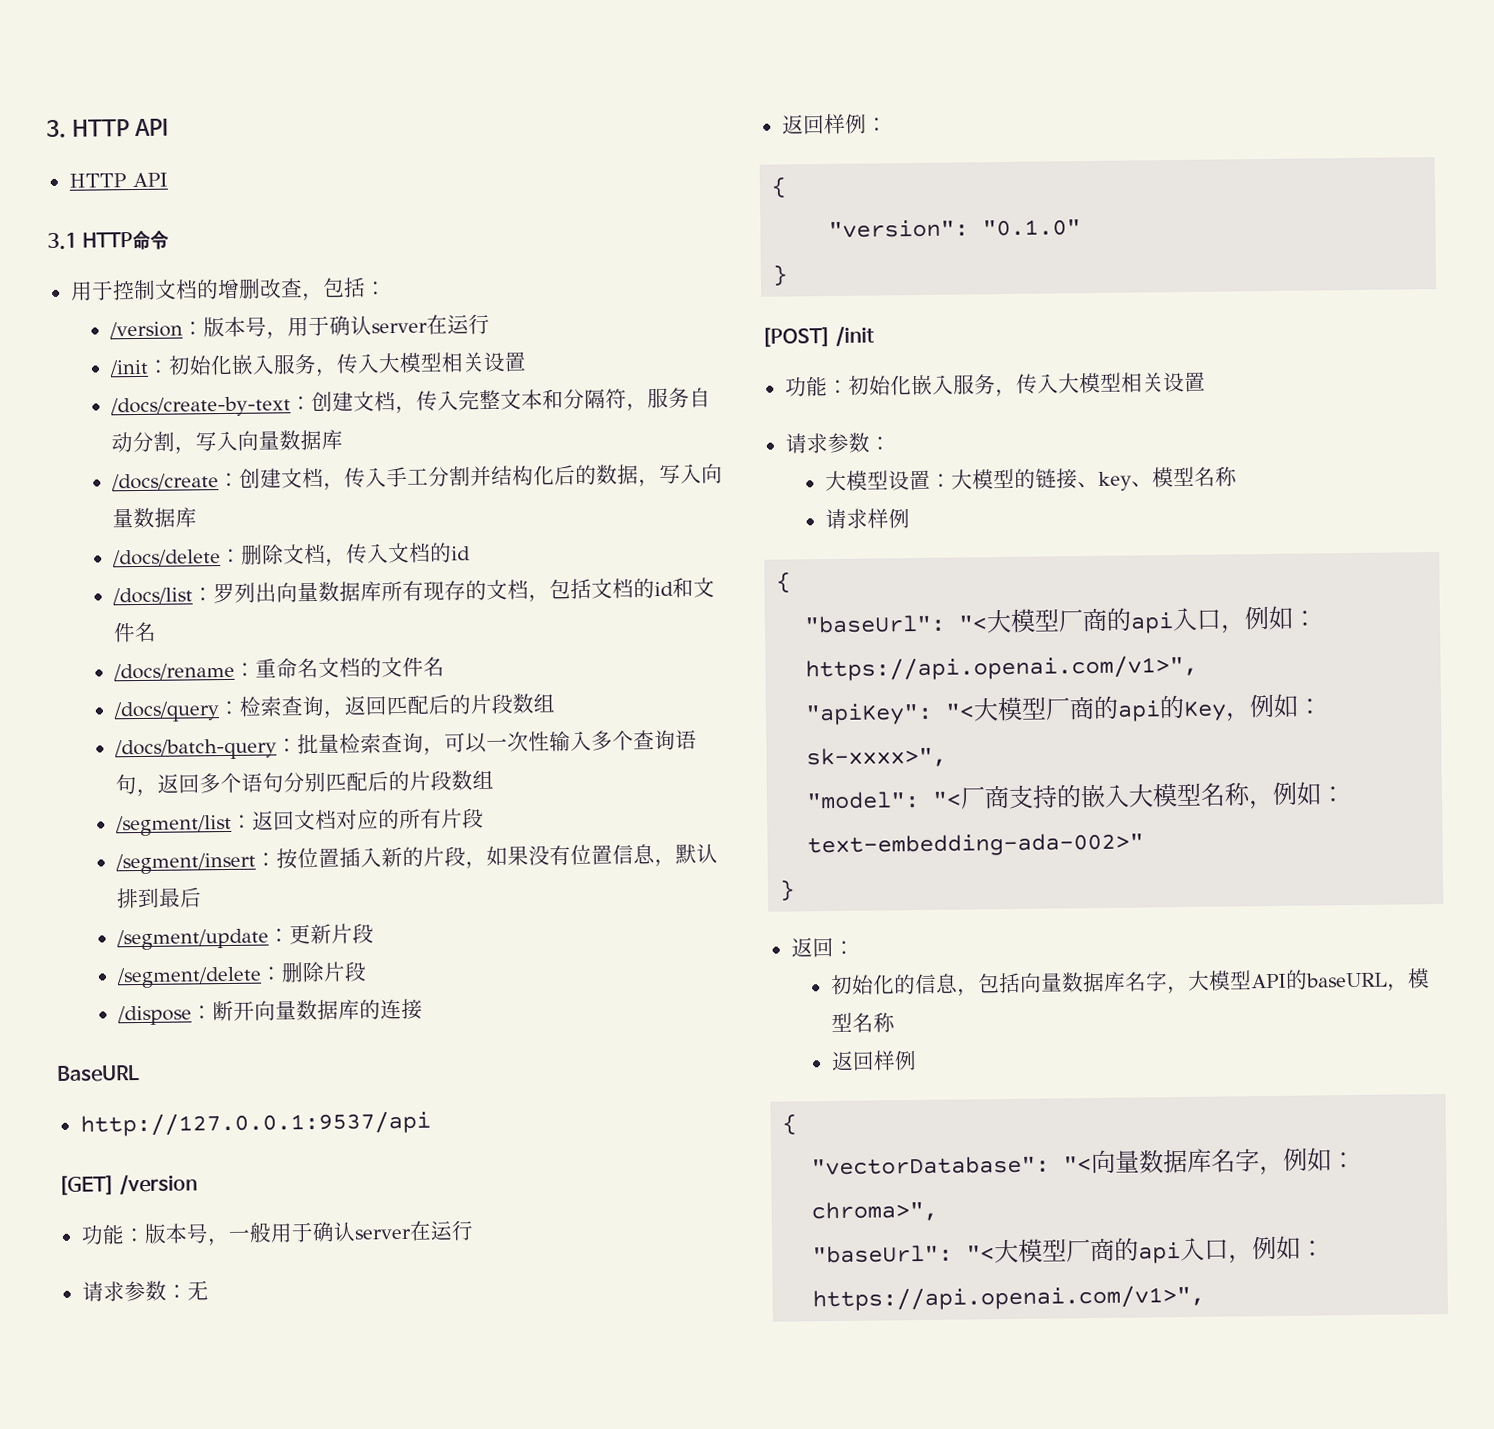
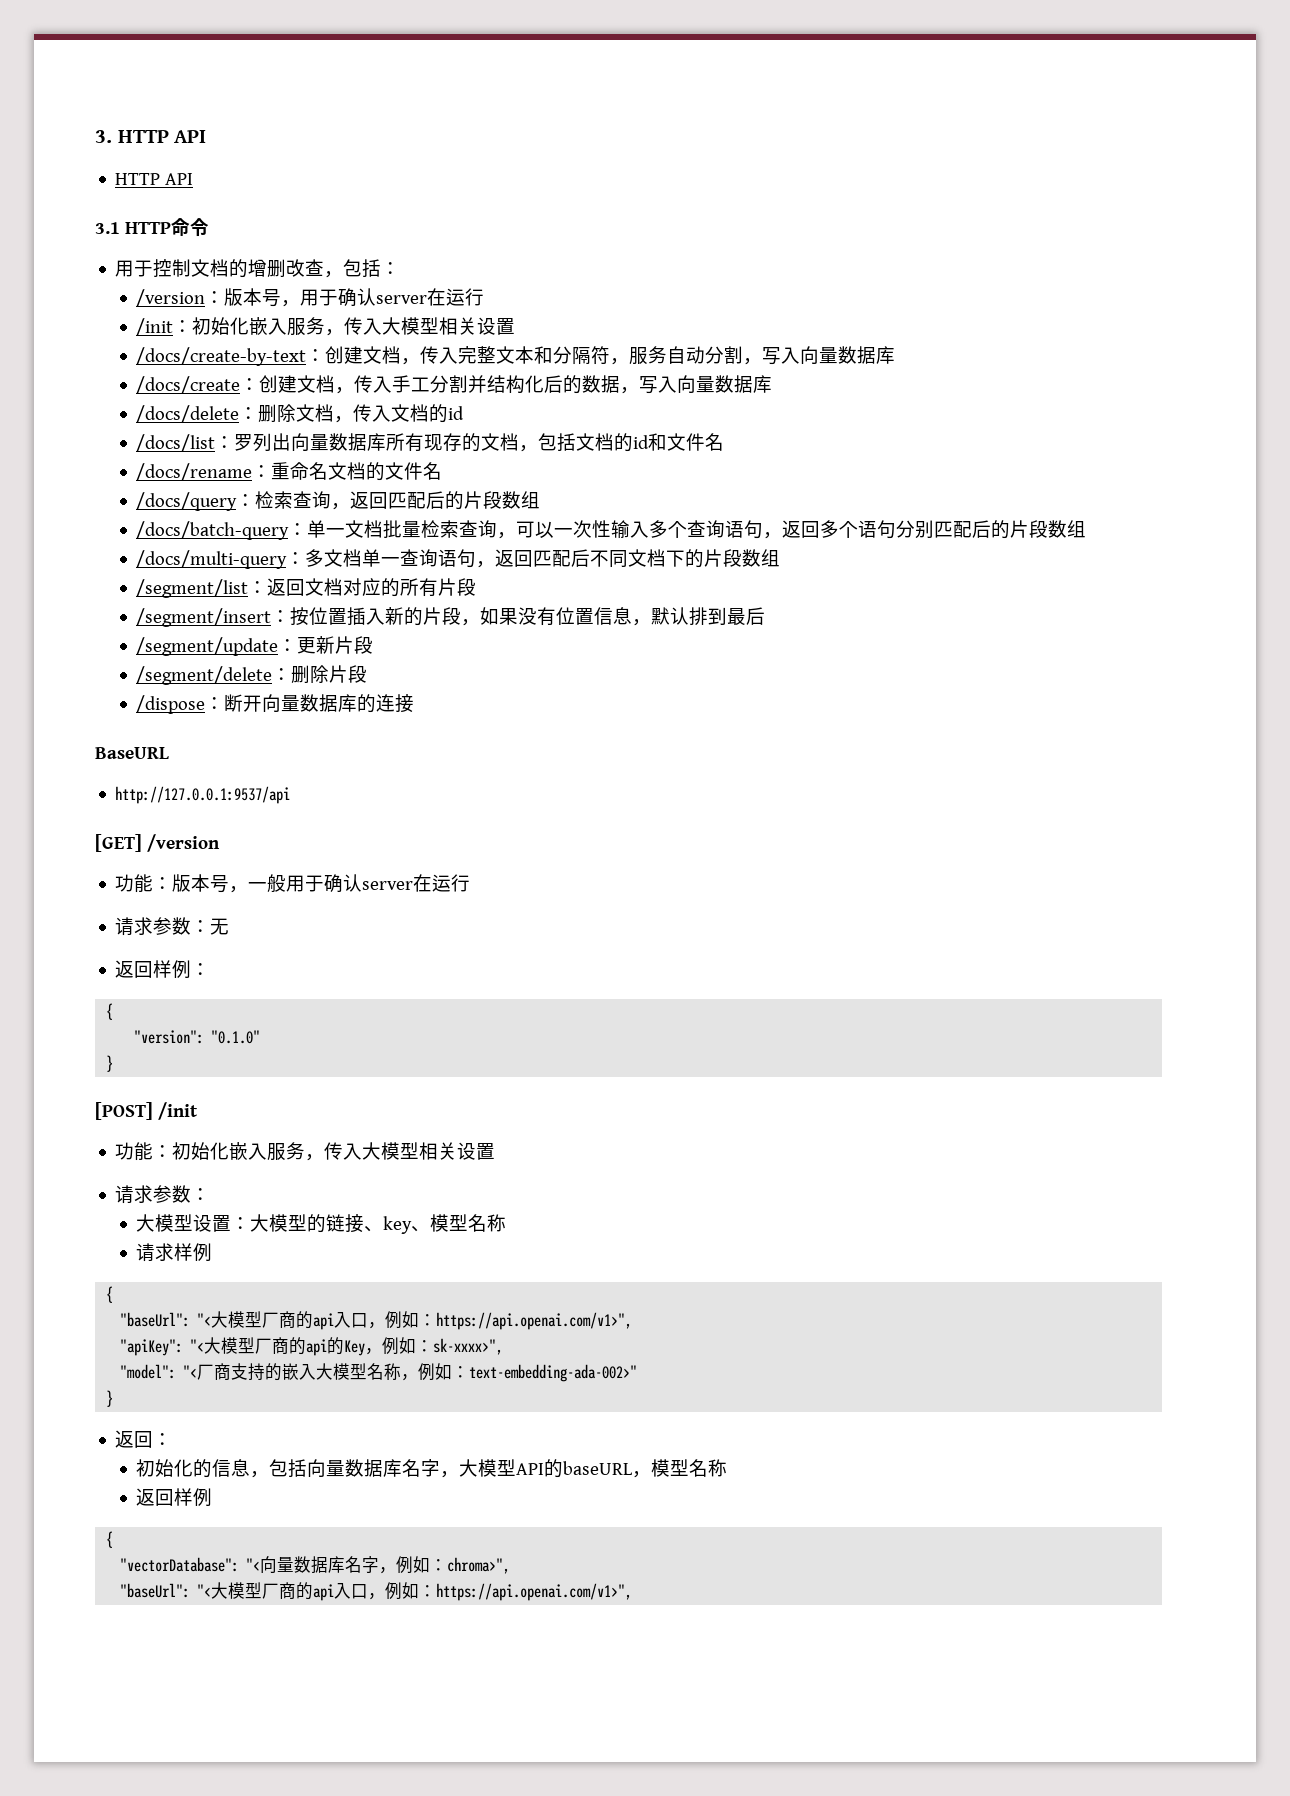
- /docs/batch-query：批量检索查询，可以一次性输入多个查询语句，返回多个语句分别匹配后的片段数组
+ /docs/batch-query：单一文档批量检索查询，可以一次性输入多个查询语句，返回多个语句分别匹配后的片段数组
+ /docs/multi-query：多文档单一查询语句，返回匹配后不同文档下的片段数组

